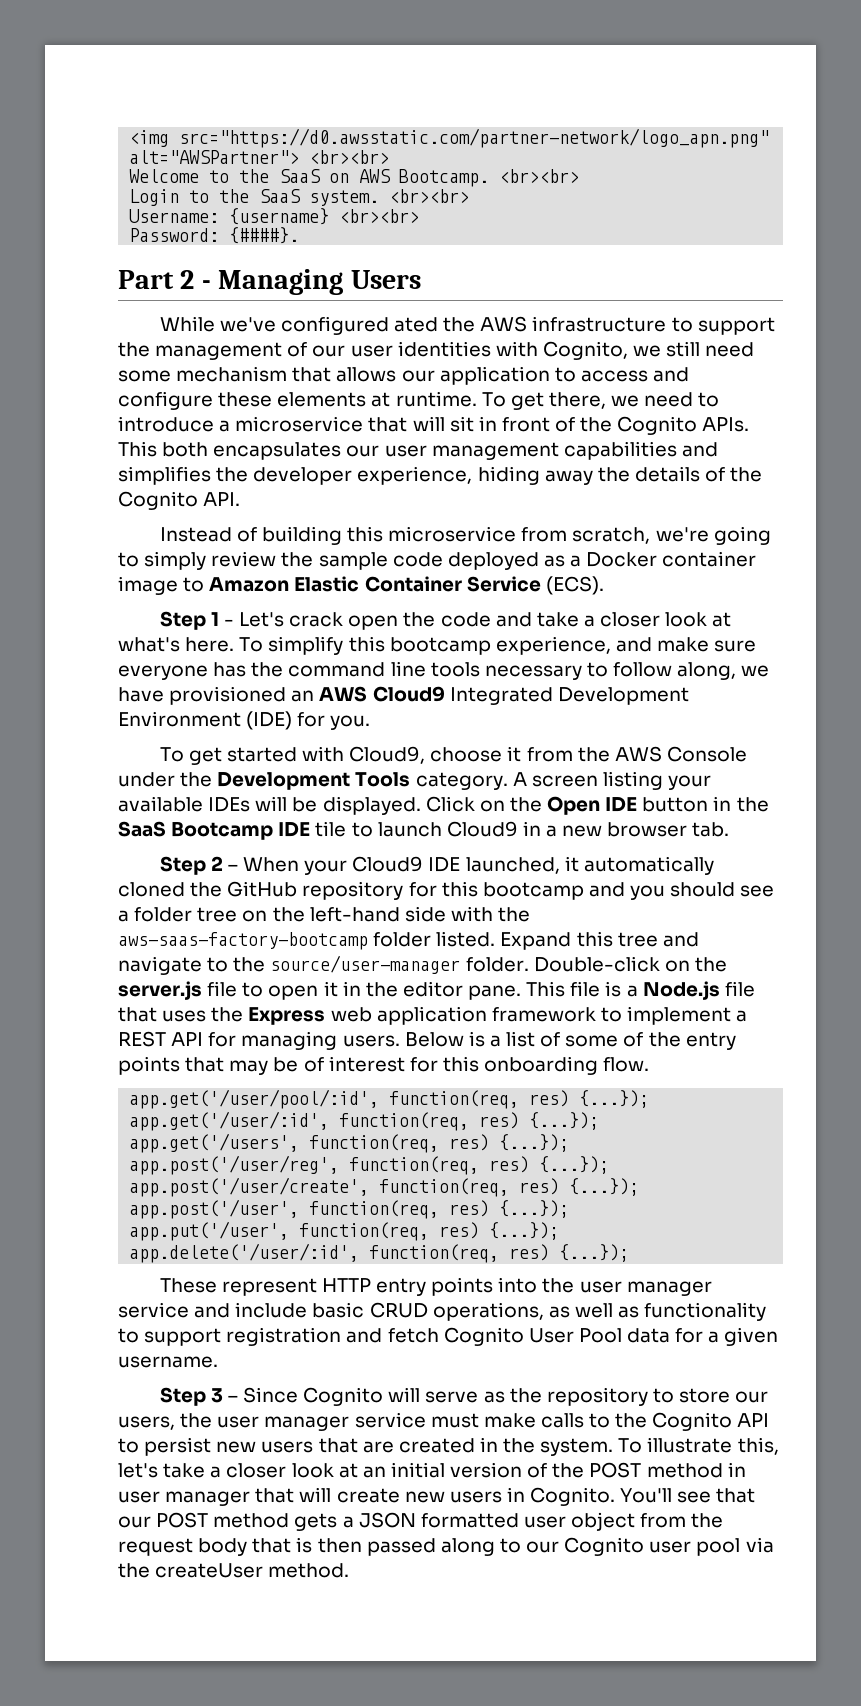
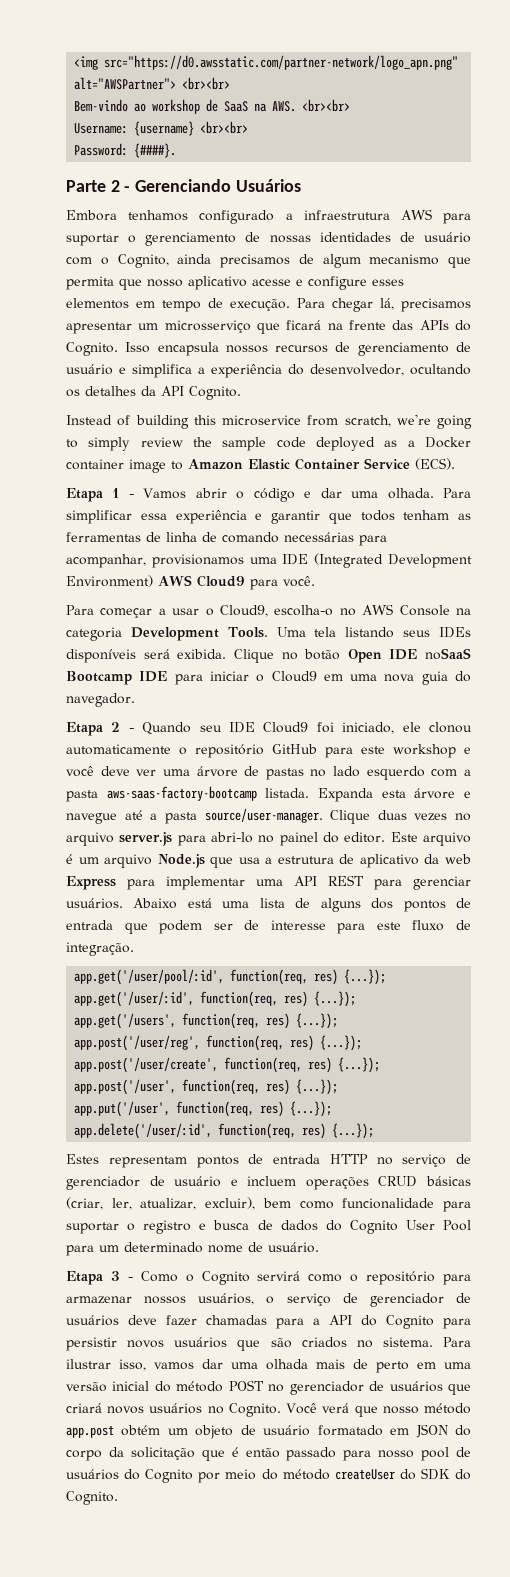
- Welcome to the SaaS on AWS Bootcamp. <br><br>
- Login to the SaaS system. <br><br>
+ Bem-vindo ao workshop de SaaS na AWS. <br><br>
- Part 2 - Managing Users
- While we've configured ated the AWS infrastructure to support the management of our user identities with Cognito, we still need some mechanism that allows our application to access and configure these elements at runtime. To get there, we need to introduce a microservice that will sit in front of the Cognito APIs. This both encapsulates our user management capabilities and simplifies the developer experience, hiding away the details of the Cognito API.
+ Parte 2 - Gerenciando Usuários
+ Embora tenhamos configurado a infraestrutura AWS para suportar o gerenciamento de nossas identidades de usuário com o Cognito, ainda precisamos de algum mecanismo que permita que nosso aplicativo acesse e configure esses elementos em tempo de execução. Para chegar lá, precisamos apresentar um microsserviço que ficará na frente das APIs do Cognito. Isso encapsula nossos recursos de gerenciamento de usuário e simplifica a experiência do desenvolvedor, ocultando os detalhes da API Cognito.
- Step 1 - Let's crack open the code and take a closer look at what's here. To simplify this bootcamp experience, and make sure everyone has the command line tools necessary to follow along, we have provisioned an AWS Cloud9 Integrated Development Environment (IDE) for you.
- To get started with Cloud9, choose it from the AWS Console under the Development Tools category. A screen listing your available IDEs will be displayed. Click on the Open IDE button in the SaaS Bootcamp IDE tile to launch Cloud9 in a new browser tab.
- Step 2 – When your Cloud9 IDE launched, it automatically cloned the GitHub repository for this bootcamp and you should see a folder tree on the left-hand side with the aws-saas-factory-bootcamp folder listed. Expand this tree and navigate to the source/user-manager folder. Double-click on the server.js file to open it in the editor pane. This file is a Node.js file that uses the Express web application framework to implement a REST API for managing users. Below is a list of some of the entry points that may be of interest for this onboarding flow.
+ Etapa 1 - Vamos abrir o código e dar uma olhada. Para simplificar essa experiência e garantir que todos tenham as ferramentas de linha de comando necessárias para acompanhar, provisionamos uma IDE (Integrated Development Environment) AWS Cloud9 para você.
+ Para começar a usar o Cloud9, escolha-o no AWS Console na categoria Development Tools. Uma tela listando seus IDEs disponíveis será exibida. Clique no botão Open IDE noSaaS Bootcamp IDE para iniciar o Cloud9 em uma nova guia do navegador.
+ Etapa 2 - Quando seu IDE Cloud9 foi iniciado, ele clonou automaticamente o repositório GitHub para este workshop e você deve ver uma árvore de pastas no lado esquerdo com a pasta aws-saas-factory-bootcamp listada. Expanda esta árvore e navegue até a pasta source/user-manager. Clique duas vezes no arquivo server.js para abri-lo no painel do editor. Este arquivo é um arquivo Node.js que usa a estrutura de aplicativo da web Express para implementar uma API REST para gerenciar usuários. Abaixo está uma lista de alguns dos pontos de entrada que podem ser de interesse para este fluxo de integração.
- These represent HTTP entry points into the user manager service and include basic CRUD operations, as well as functionality to support registration and fetch Cognito User Pool data for a given username.
- Step 3 – Since Cognito will serve as the repository to store our users, the user manager service must make calls to the Cognito API to persist new users that are created in the system. To illustrate this, let's take a closer look at an initial version of the POST method in user manager that will create new users in Cognito. You'll see that our POST method gets a JSON formatted user object from the request body that is then passed along to our Cognito user pool via the createUser method.
+ Estes representam pontos de entrada HTTP no serviço de gerenciador de usuário e incluem operações CRUD básicas (criar, ler, atualizar, excluir), bem como funcionalidade para suportar o registro e busca de dados do Cognito User Pool para um determinado nome de usuário.
+ Etapa 3 - Como o Cognito servirá como o repositório para armazenar nossos usuários, o serviço de gerenciador de usuários deve fazer chamadas para a API do Cognito para persistir novos usuários que são criados no sistema. Para ilustrar isso, vamos dar uma olhada mais de perto em uma versão inicial do método POST no gerenciador de usuários que criará novos usuários no Cognito. Você verá que nosso método app.post obtém um objeto de usuário formatado em JSON do corpo da solicitação que é então passado para nosso pool de usuários do Cognito por meio do método createUser do SDK do Cognito.

